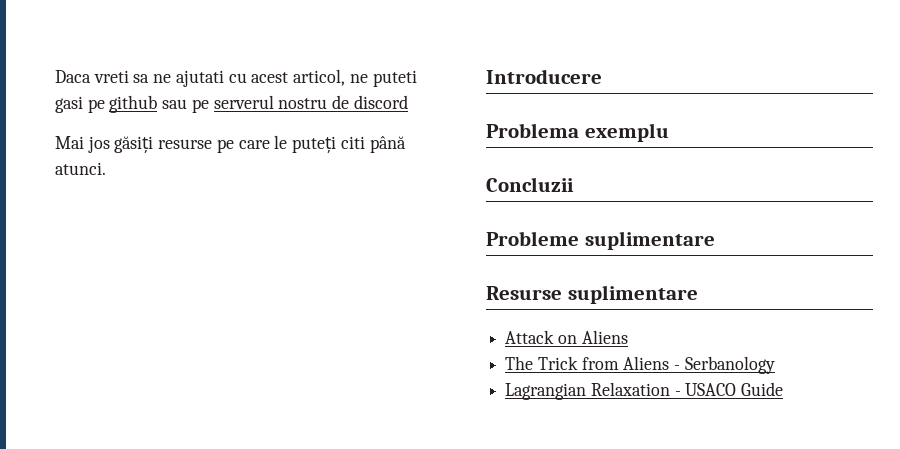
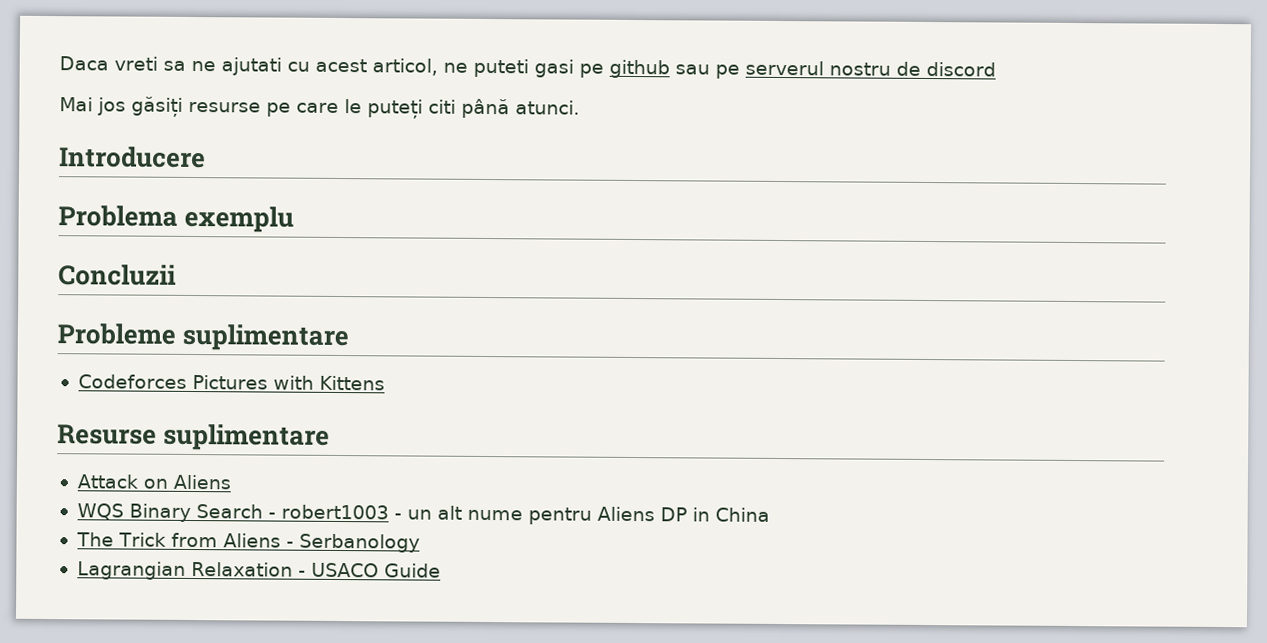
+ Codeforces Pictures with Kittens
+ WQS Binary Search - robert1003 - un alt nume pentru Aliens DP in China

